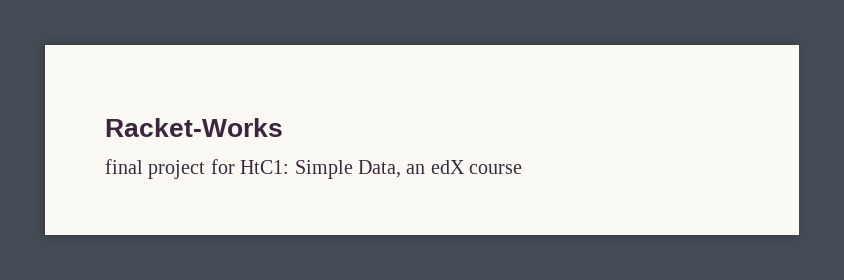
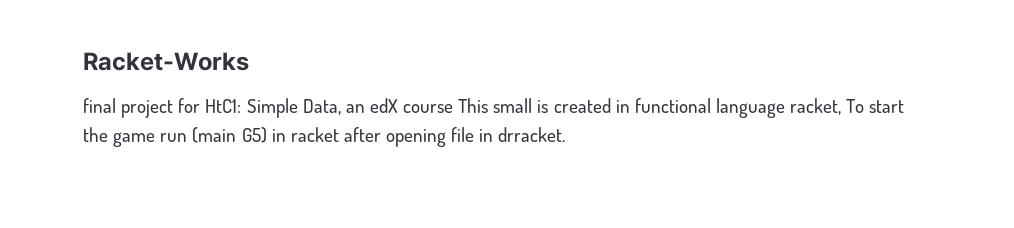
- final project for HtC1: Simple Data, an edX course
+ final project for HtC1: Simple Data, an edX course This small is created in functional language racket, To start the game run (main G5) in racket after opening file in drracket.

